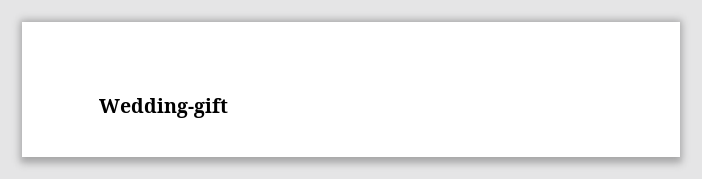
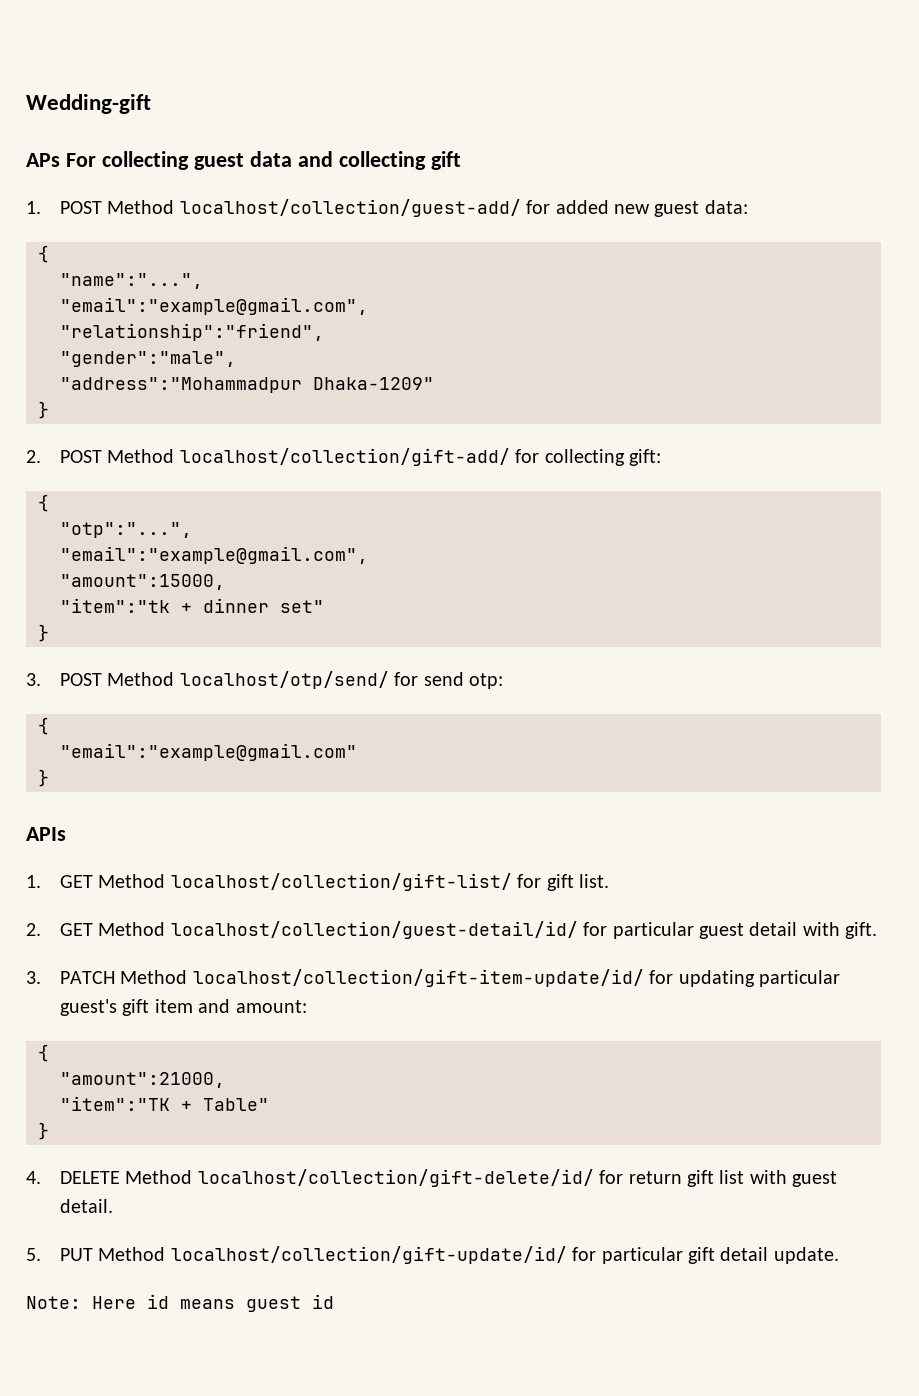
+ APs For collecting guest data and collecting gift
+ 1. POST Method localhost/collection/guest-add/ for added new guest data:
+ {
+ "name":"...",
+ "email":"example@gmail.com",
+ "relationship":"friend",
+ "gender":"male",
+ "address":"Mohammadpur Dhaka-1209"
+ }
+ 2. POST Method localhost/collection/gift-add/ for collecting gift:
+ {
+ "otp":"...",
+ "email":"example@gmail.com",
+ "amount":15000,
+ "item":"tk + dinner set"
+ }
+ 3. POST Method localhost/otp/send/ for send otp:
+ {
+ "email":"example@gmail.com"
+ }
+ APIs
+ 1. GET Method localhost/collection/gift-list/ for gift list.
+ 2. GET Method localhost/collection/guest-detail/id/ for particular guest detail with gift.
+ 3. PATCH Method localhost/collection/gift-item-update/id/ for updating particular guest's gift item and amount:
+ {
+ "amount":21000,
+ "item":"TK + Table"
+ }
+ 4. DELETE Method localhost/collection/gift-delete/id/ for return gift list with guest detail.
+ 5. PUT Method localhost/collection/gift-update/id/ for particular gift detail update.
+ Note: Here id means guest id

